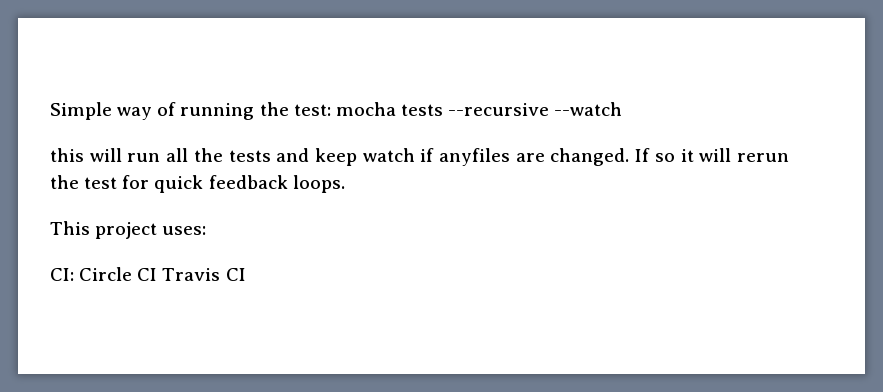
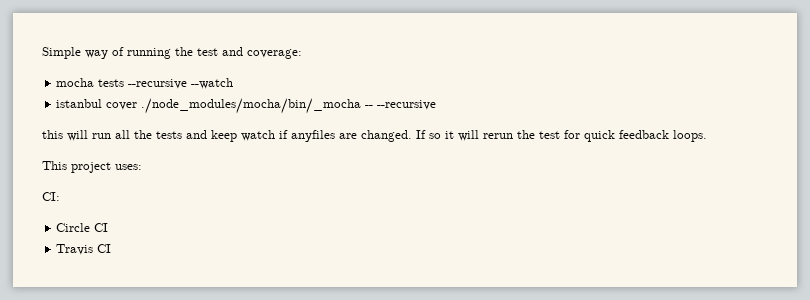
- Simple way of running the test: mocha tests --recursive --watch
+ Simple way of running the test and coverage:
+ mocha tests --recursive --watch
+ istanbul cover ./node_modules/mocha/bin/_mocha -- --recursive
- CI: Circle CI Travis CI
+ CI:
+ Circle CI
+ Travis CI

